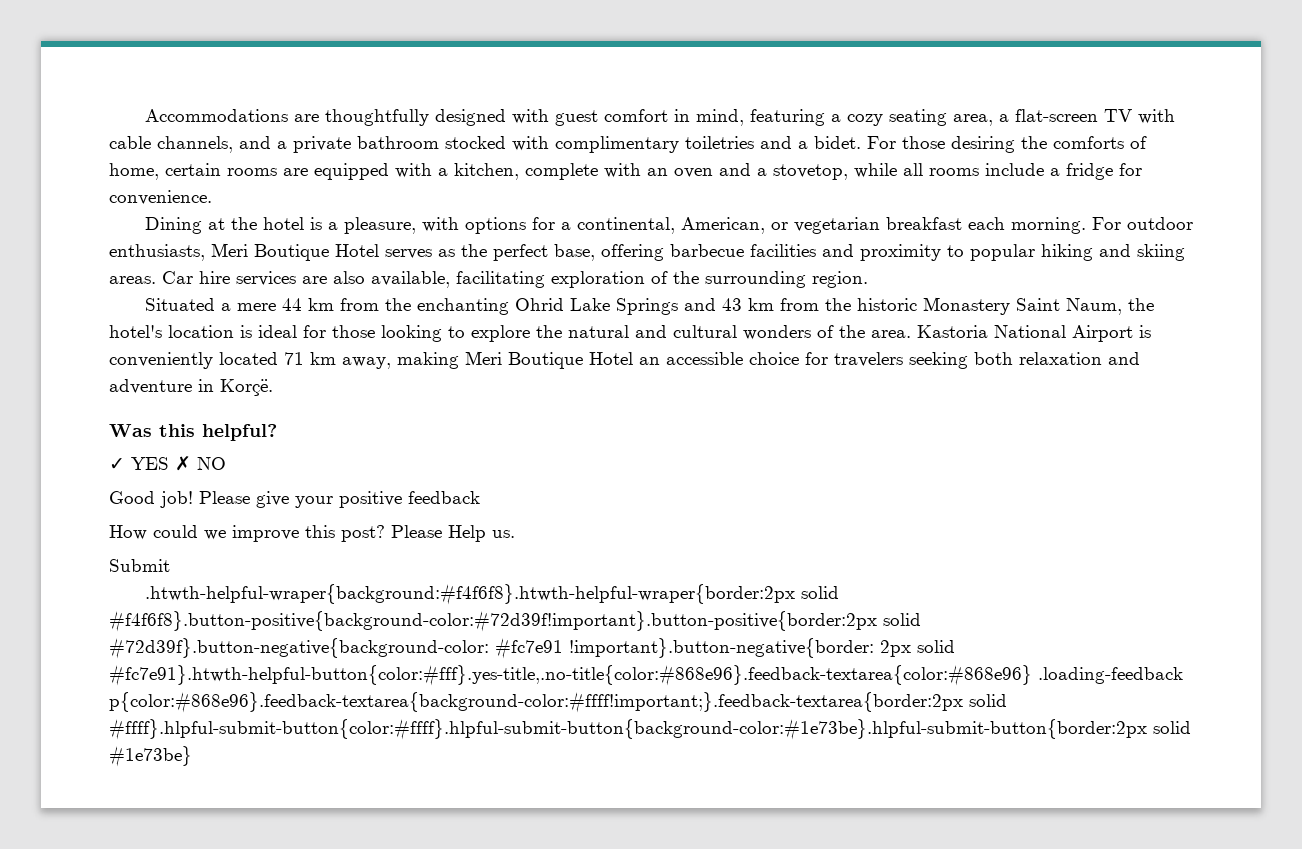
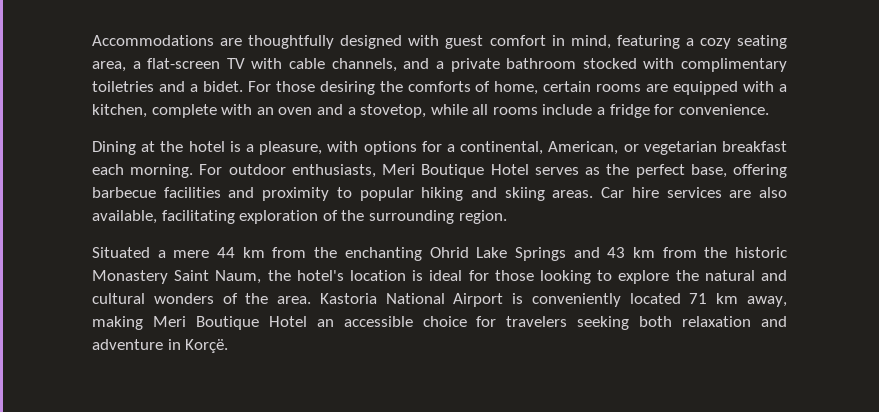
- Was this helpful?
- ✓ YES ✗ NO
- Good job! Please give your positive feedback
- How could we improve this post? Please Help us.
- Submit
- .htwth-helpful-wraper{background:#f4f6f8}.htwth-helpful-wraper{border:2px solid #f4f6f8}.button-positive{background-color:#72d39f!important}.button-positive{border:2px solid #72d39f}.button-negative{background-color: #fc7e91 !important}.button-negative{border: 2px solid #fc7e91}.htwth-helpful-button{color:#fff}.yes-title,.no-title{color:#868e96}.feedback-textarea{color:#868e96} .loading-feedback p{color:#868e96}.feedback-textarea{background-color:#ffff!important;}.feedback-textarea{border:2px solid #ffff}.hlpful-submit-button{color:#ffff}.hlpful-submit-button{background-color:#1e73be}.hlpful-submit-button{border:2px solid #1e73be}

